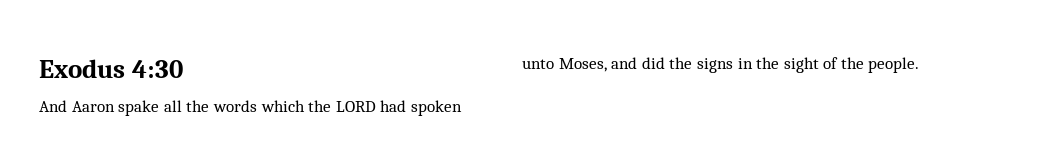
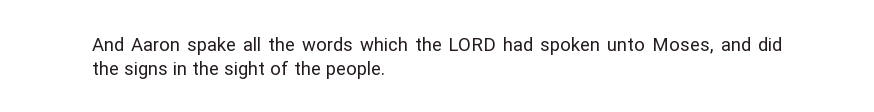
- Exodus 4:30

